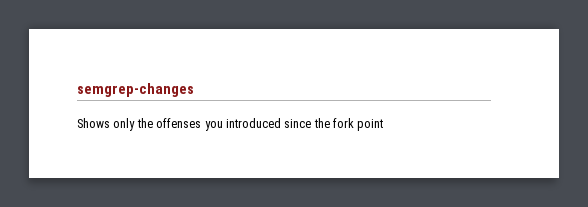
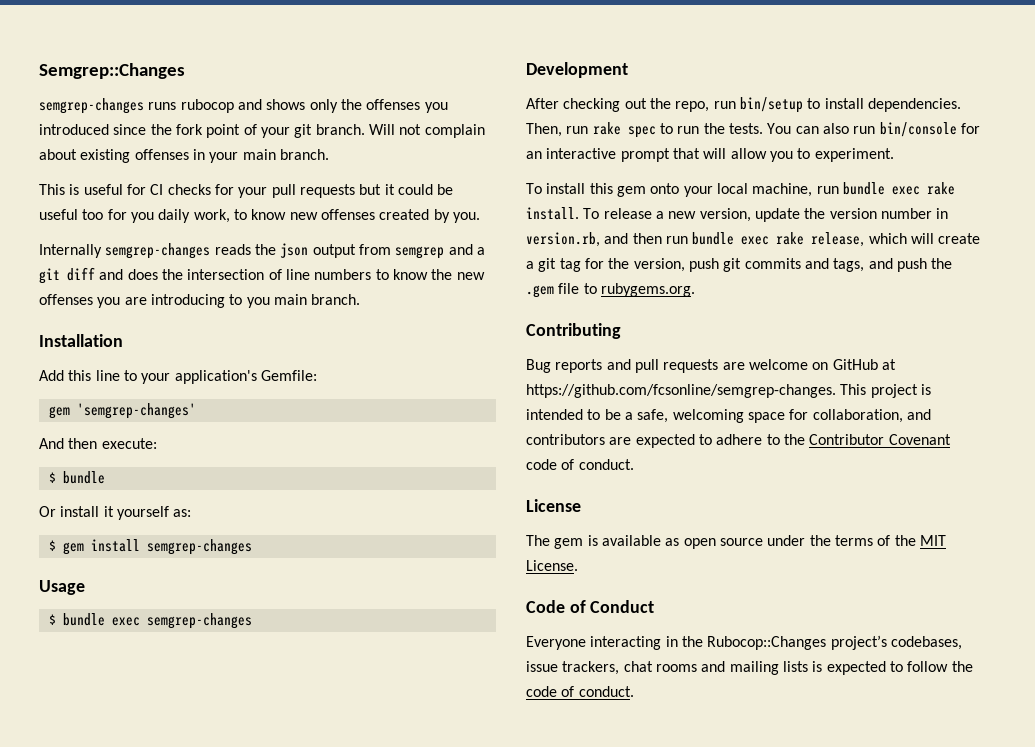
- semgrep-changes
- Shows only the offenses you introduced since the fork point
+ Semgrep::Changes
+ semgrep-changes runs rubocop and shows only the offenses you introduced since the fork point of your git branch. Will not complain about existing offenses in your main branch.
+ This is useful for CI checks for your pull requests but it could be useful too for you daily work, to know new offenses created by you.
+ Internally semgrep-changes reads the json output from semgrep and a git diff and does the intersection of line numbers to know the new offenses you are introducing to you main branch.
+ Installation
+ Add this line to your application's Gemfile:
+ gem 'semgrep-changes'
+ And then execute:
+ $ bundle
+ Or install it yourself as:
+ $ gem install semgrep-changes
+ Usage
+ $ bundle exec semgrep-changes
+ Development
+ After checking out the repo, run bin/setup to install dependencies. Then, run rake spec to run the tests. You can also run bin/console for an interactive prompt that will allow you to experiment.
+ To install this gem onto your local machine, run bundle exec rake install. To release a new version, update the version number in version.rb, and then run bundle exec rake release, which will create a git tag for the version, push git commits and tags, and push the .gem file to rubygems.org.
+ Contributing
+ Bug reports and pull requests are welcome on GitHub at https://github.com/fcsonline/semgrep-changes. This project is intended to be a safe, welcoming space for collaboration, and contributors are expected to adhere to the Contributor Covenant code of conduct.
+ License
+ The gem is available as open source under the terms of the MIT License.
+ Code of Conduct
+ Everyone interacting in the Rubocop::Changes project’s codebases, issue trackers, chat rooms and mailing lists is expected to follow the code of conduct.

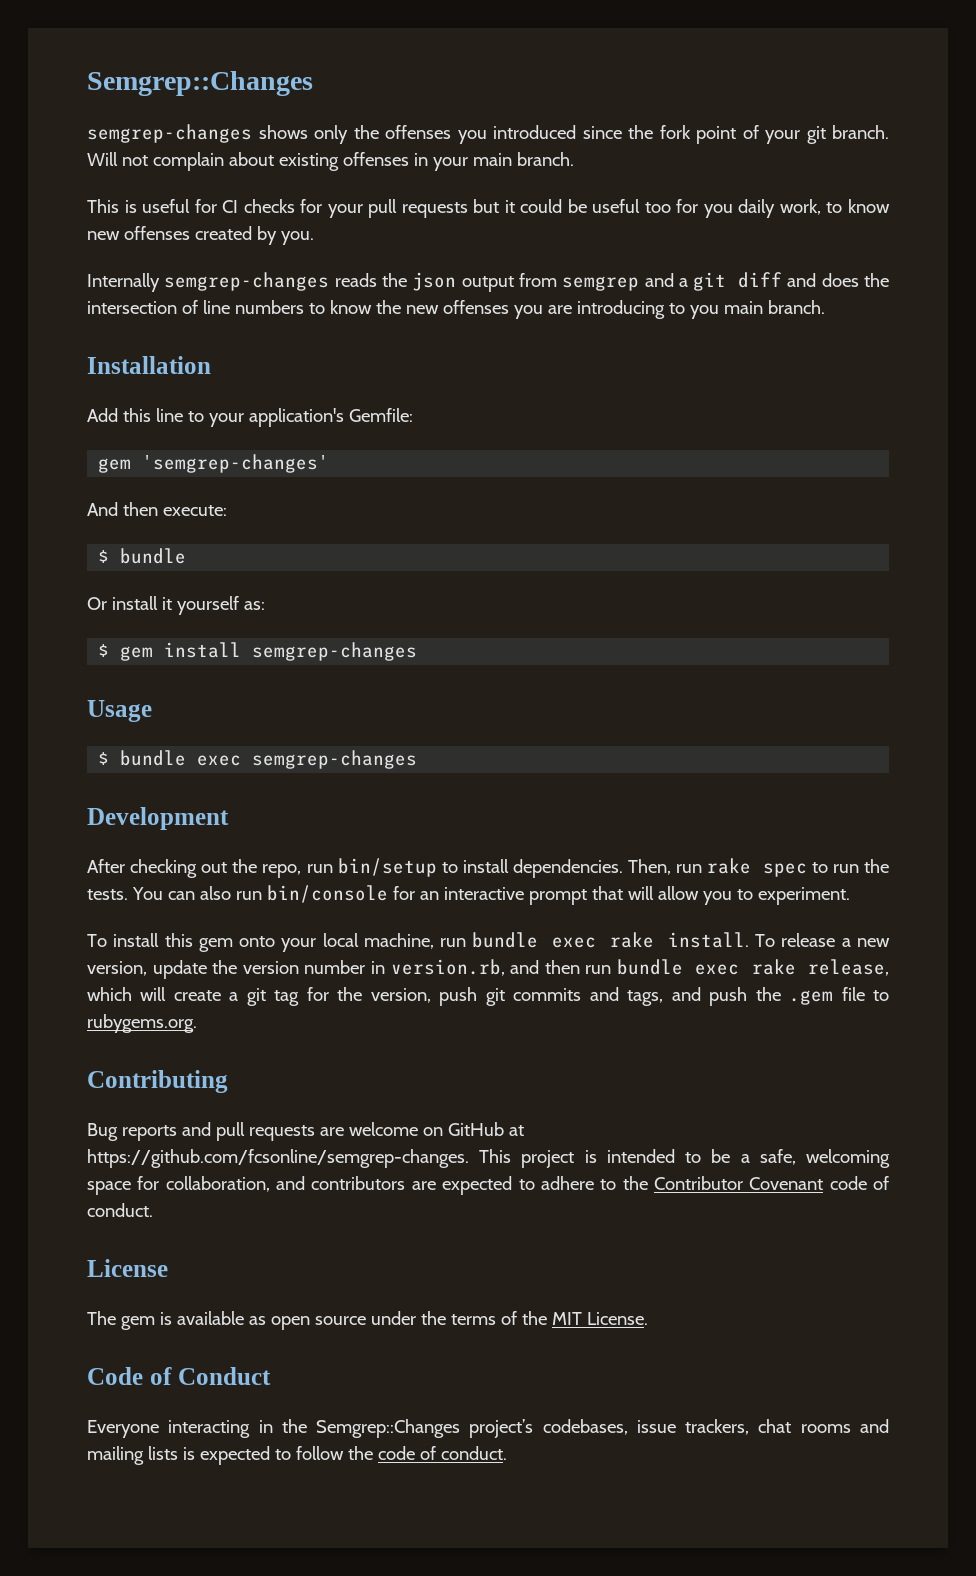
- semgrep-changes runs rubocop and shows only the offenses you introduced since the fork point of your git branch.
+ semgrep-changes shows only the offenses you introduced since the fork point of your git branch.
- Everyone interacting in the Rubocop::Changes project’s codebases, issue trackers, chat rooms and mailing lists is expected to follow the code of conduct.
+ Everyone interacting in the Semgrep::Changes project’s codebases, issue trackers, chat rooms and mailing lists is expected to follow the code of conduct.

